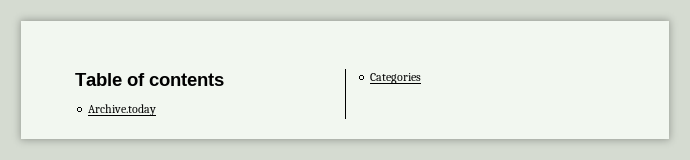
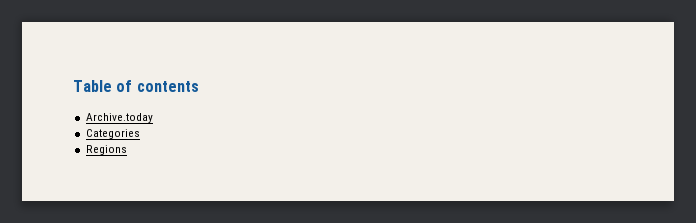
+ Regions

